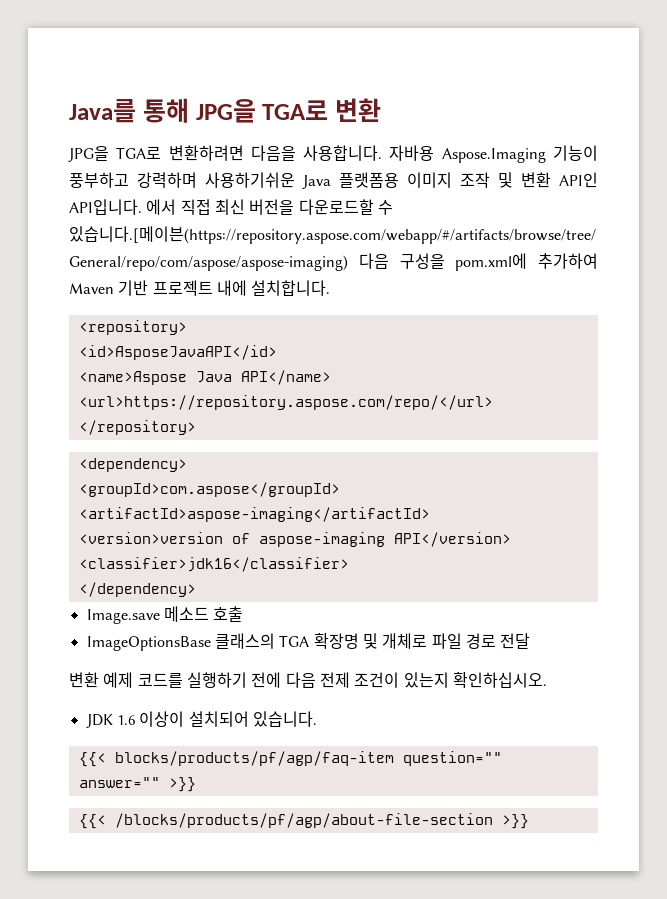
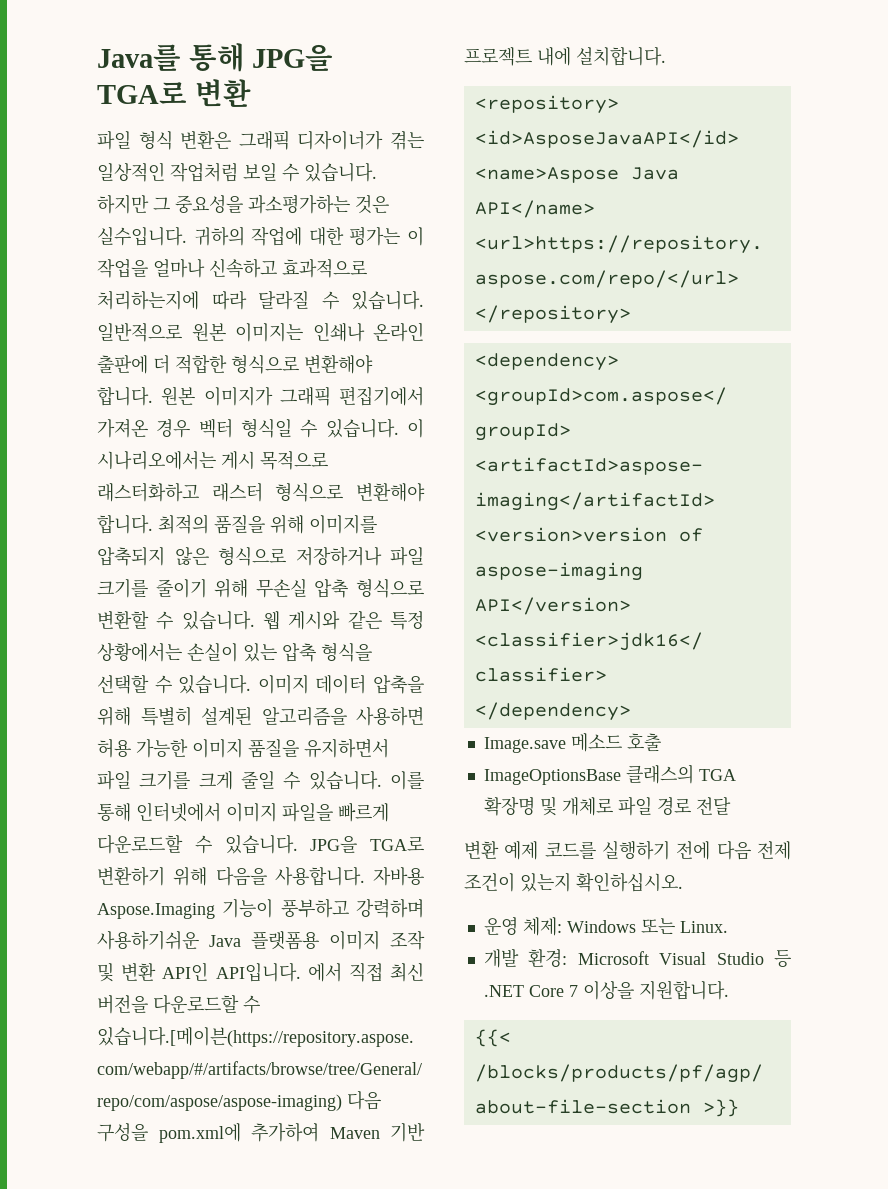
- JPG을 TGA로 변환하려면 다음을 사용합니다.
+ 파일 형식 변환은 그래픽 디자이너가 겪는 일상적인 작업처럼 보일 수 있습니다. 하지만 그 중요성을 과소평가하는 것은 실수입니다. 귀하의 작업에 대한 평가는 이 작업을 얼마나 신속하고 효과적으로 처리하는지에 따라 달라질 수 있습니다. 일반적으로 원본 이미지는 인쇄나 온라인 출판에 더 적합한 형식으로 변환해야 합니다. 원본 이미지가 그래픽 편집기에서 가져온 경우 벡터 형식일 수 있습니다. 이 시나리오에서는 게시 목적으로 래스터화하고 래스터 형식으로 변환해야 합니다. 최적의 품질을 위해 이미지를 압축되지 않은 형식으로 저장하거나 파일 크기를 줄이기 위해 무손실 압축 형식으로 변환할 수 있습니다. 웹 게시와 같은 특정 상황에서는 손실이 있는 압축 형식을 선택할 수 있습니다. 이미지 데이터 압축을 위해 특별히 설계된 알고리즘을 사용하면 허용 가능한 이미지 품질을 유지하면서 파일 크기를 크게 줄일 수 있습니다. 이를 통해 인터넷에서 이미지 파일을 빠르게 다운로드할 수 있습니다. JPG을 TGA로 변환하기 위해 다음을 사용합니다.
- JDK 1.6 이상이 설치되어 있습니다.
- {{< blocks/products/pf/agp/faq-item question="" answer="" >}}
+ 운영 체제: Windows 또는 Linux.
+ 개발 환경: Microsoft Visual Studio 등 .NET Core 7 이상을 지원합니다.

